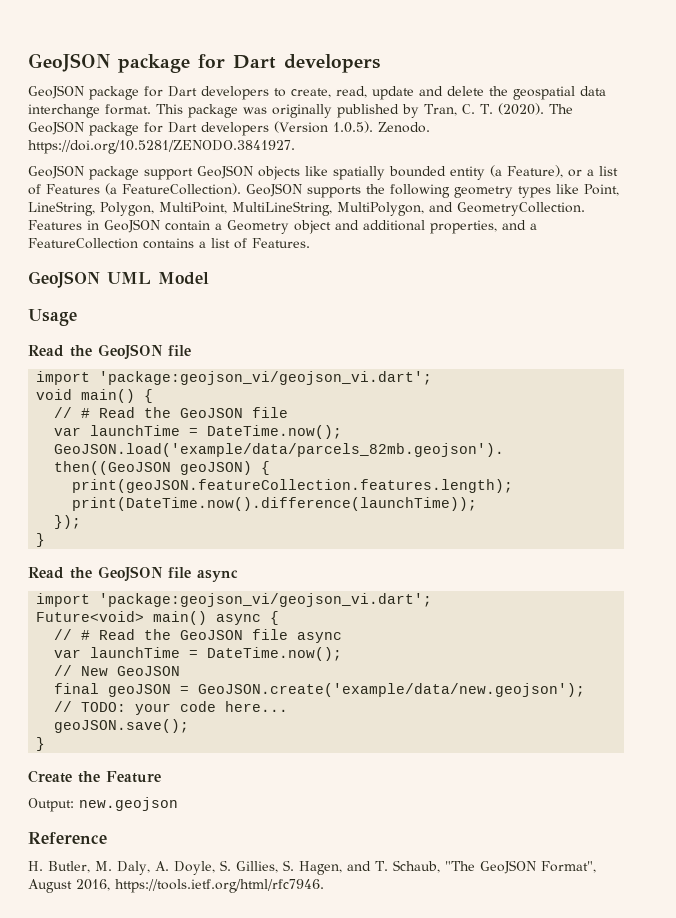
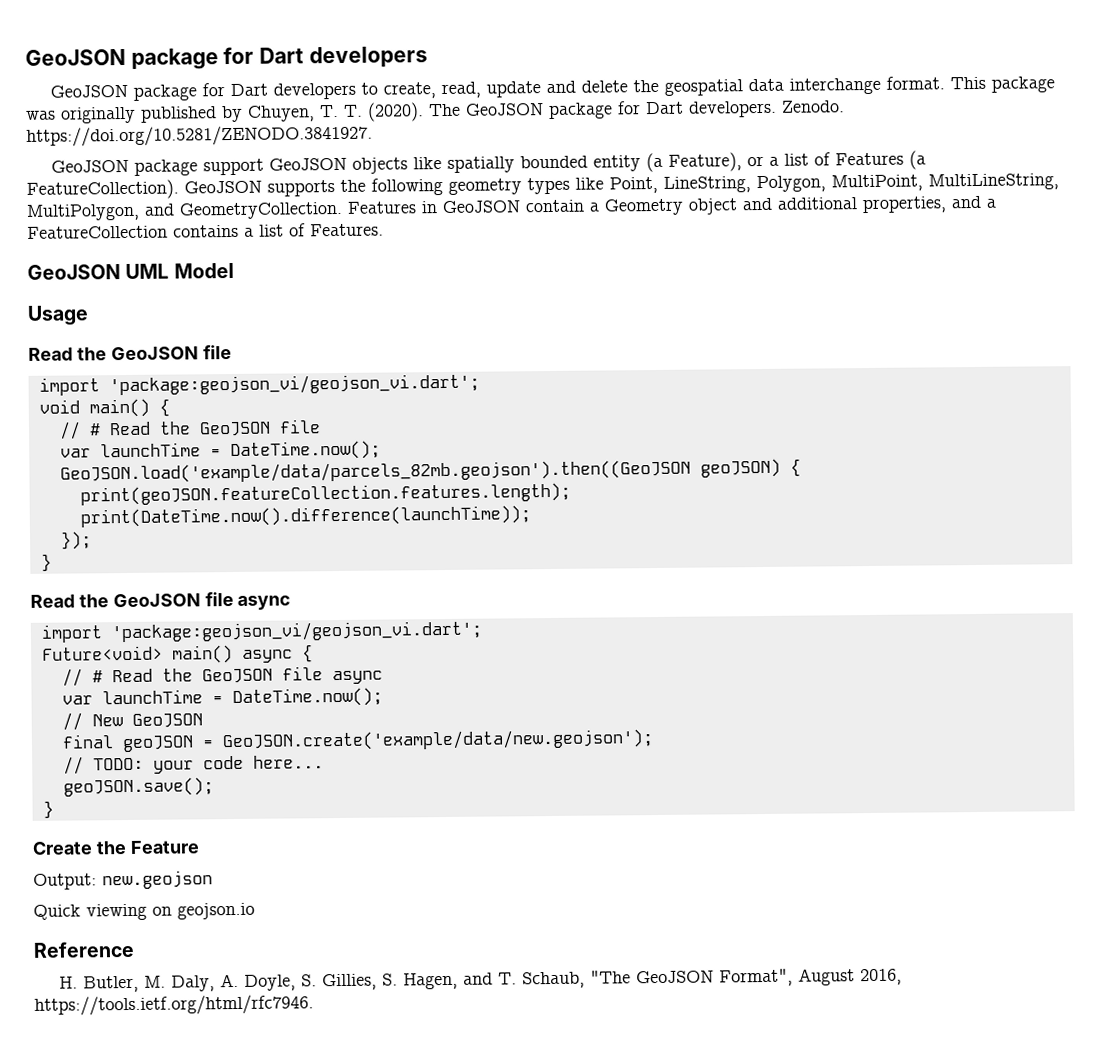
- This package was originally published by Tran, C. T. (2020).
+ This package was originally published by Chuyen, T. T. (2020).
- The GeoJSON package for Dart developers (Version 1.0.5). Zenodo. https://doi.org/10.5281/ZENODO.3841927.
+ The GeoJSON package for Dart developers. Zenodo. https://doi.org/10.5281/ZENODO.3841927.
+ Quick viewing on geojson.io

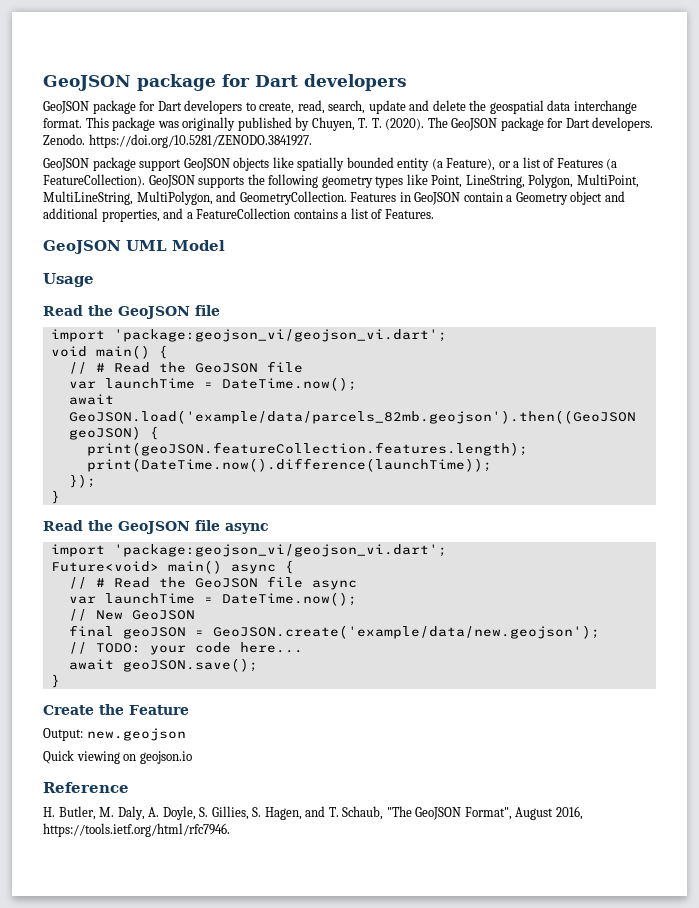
- GeoJSON package for Dart developers to create, read, update and delete the geospatial data interchange format.
+ GeoJSON package for Dart developers to create, read, search, update and delete the geospatial data interchange format.
- GeoJSON.load('example/data/parcels_82mb.geojson').then((GeoJSON geoJSON) {
+ await GeoJSON.load('example/data/parcels_82mb.geojson').then((GeoJSON geoJSON) {
- geoJSON.save();
+ await geoJSON.save();

